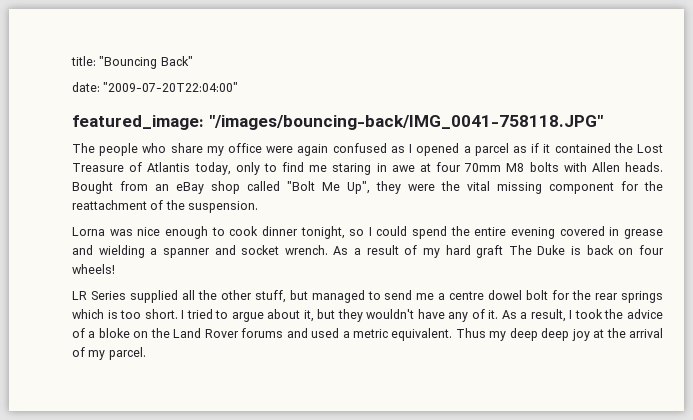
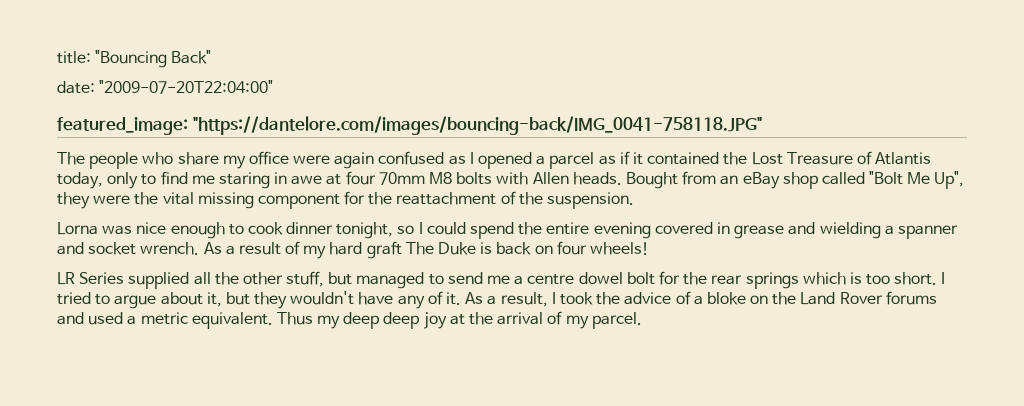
- featured_image: "/images/bouncing-back/IMG_0041-758118.JPG"
+ featured_image: "https://dantelore.com/images/bouncing-back/IMG_0041-758118.JPG"

